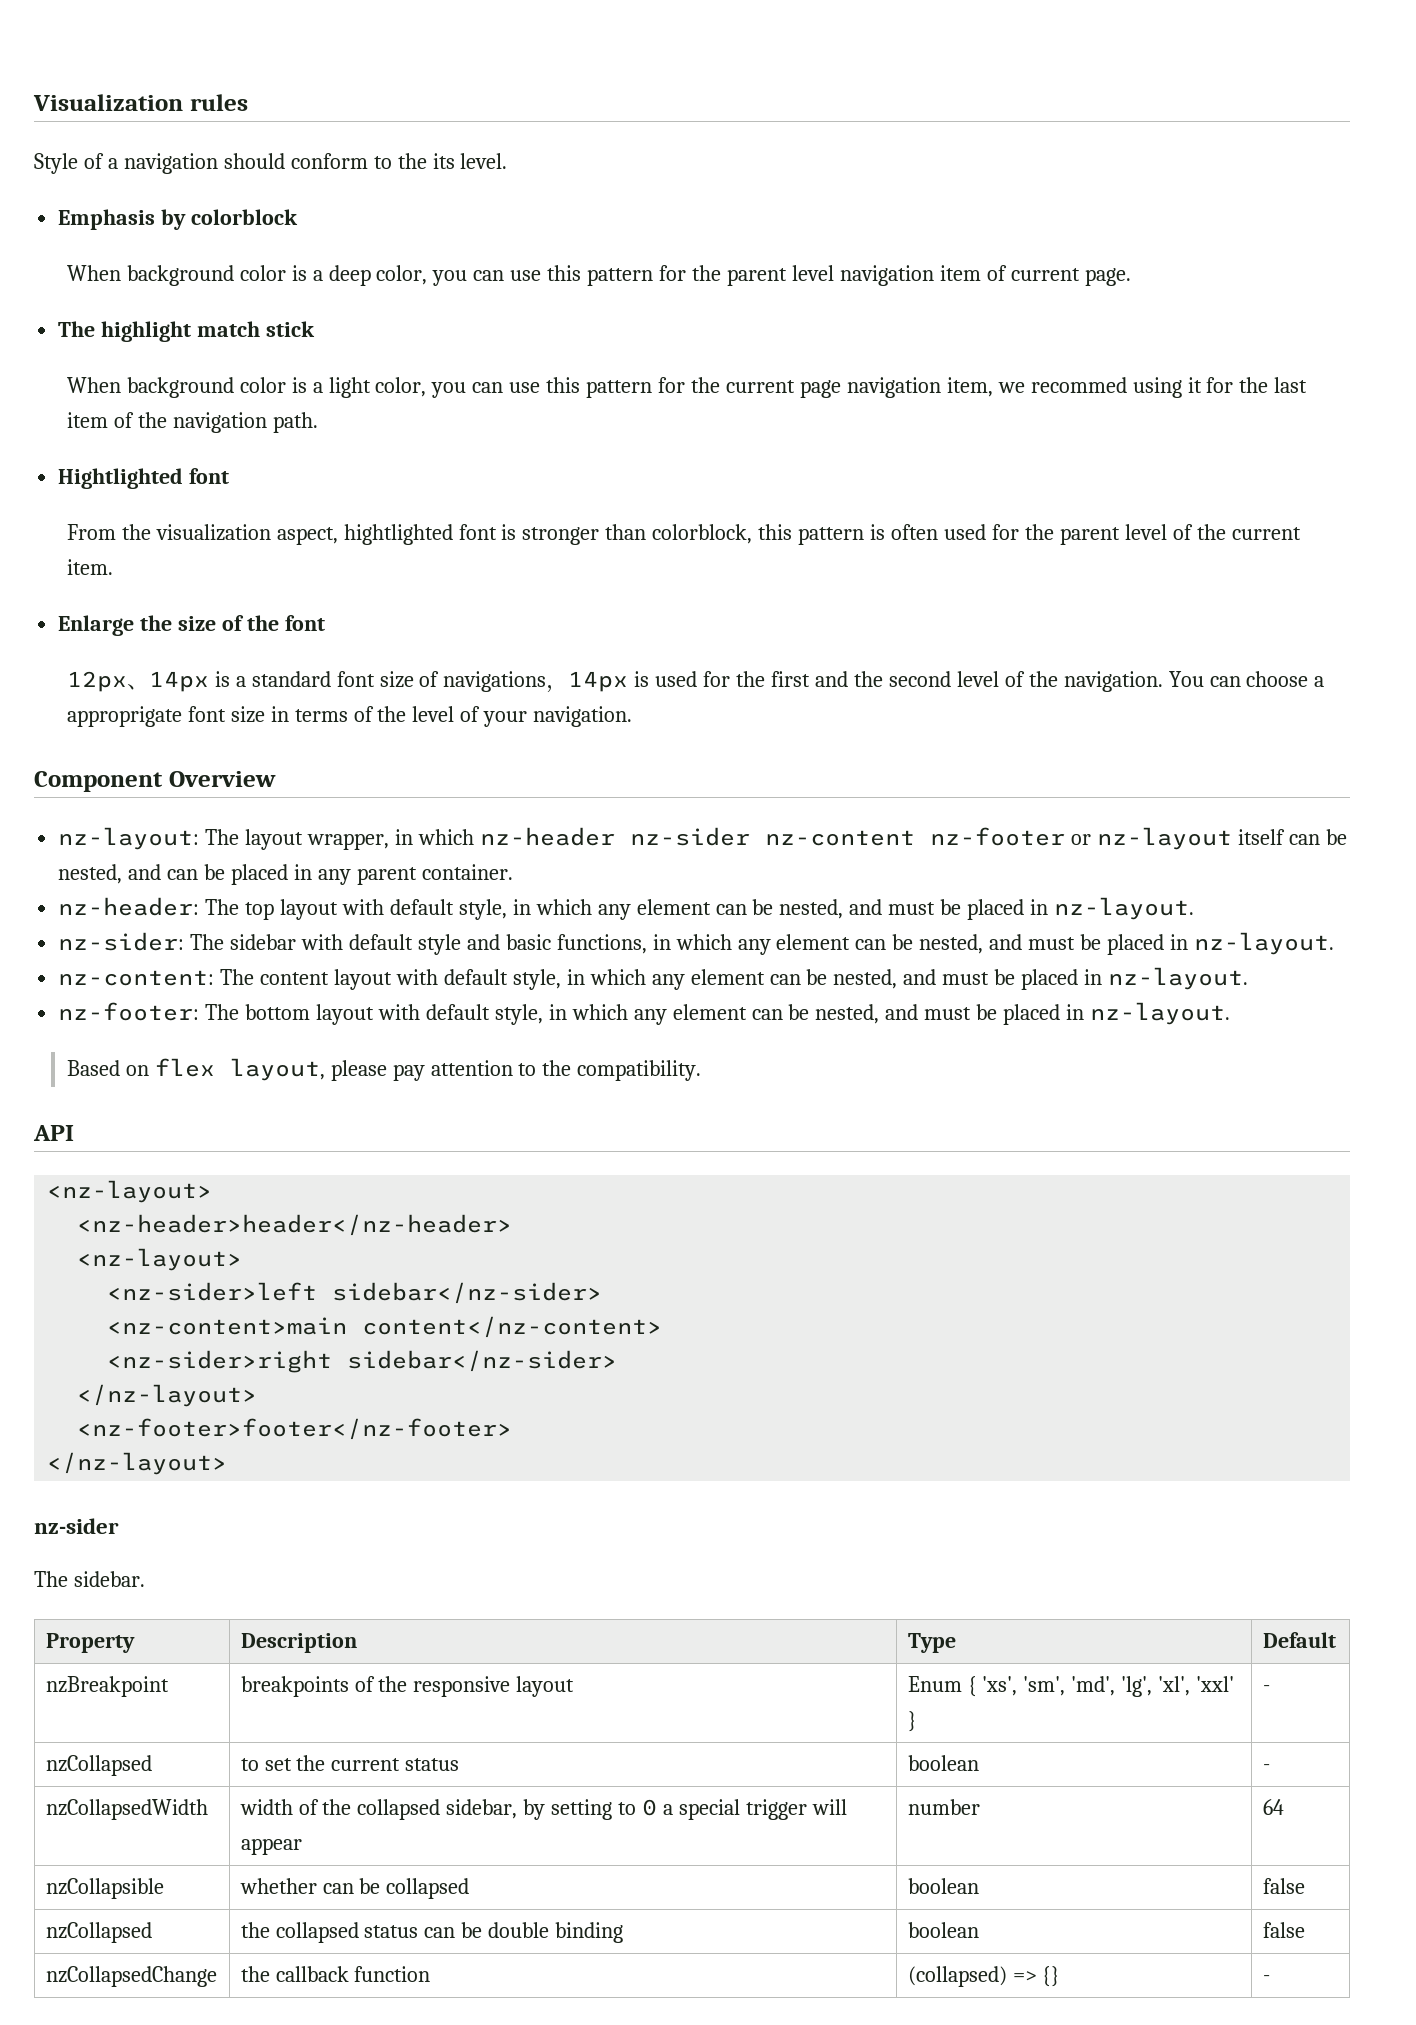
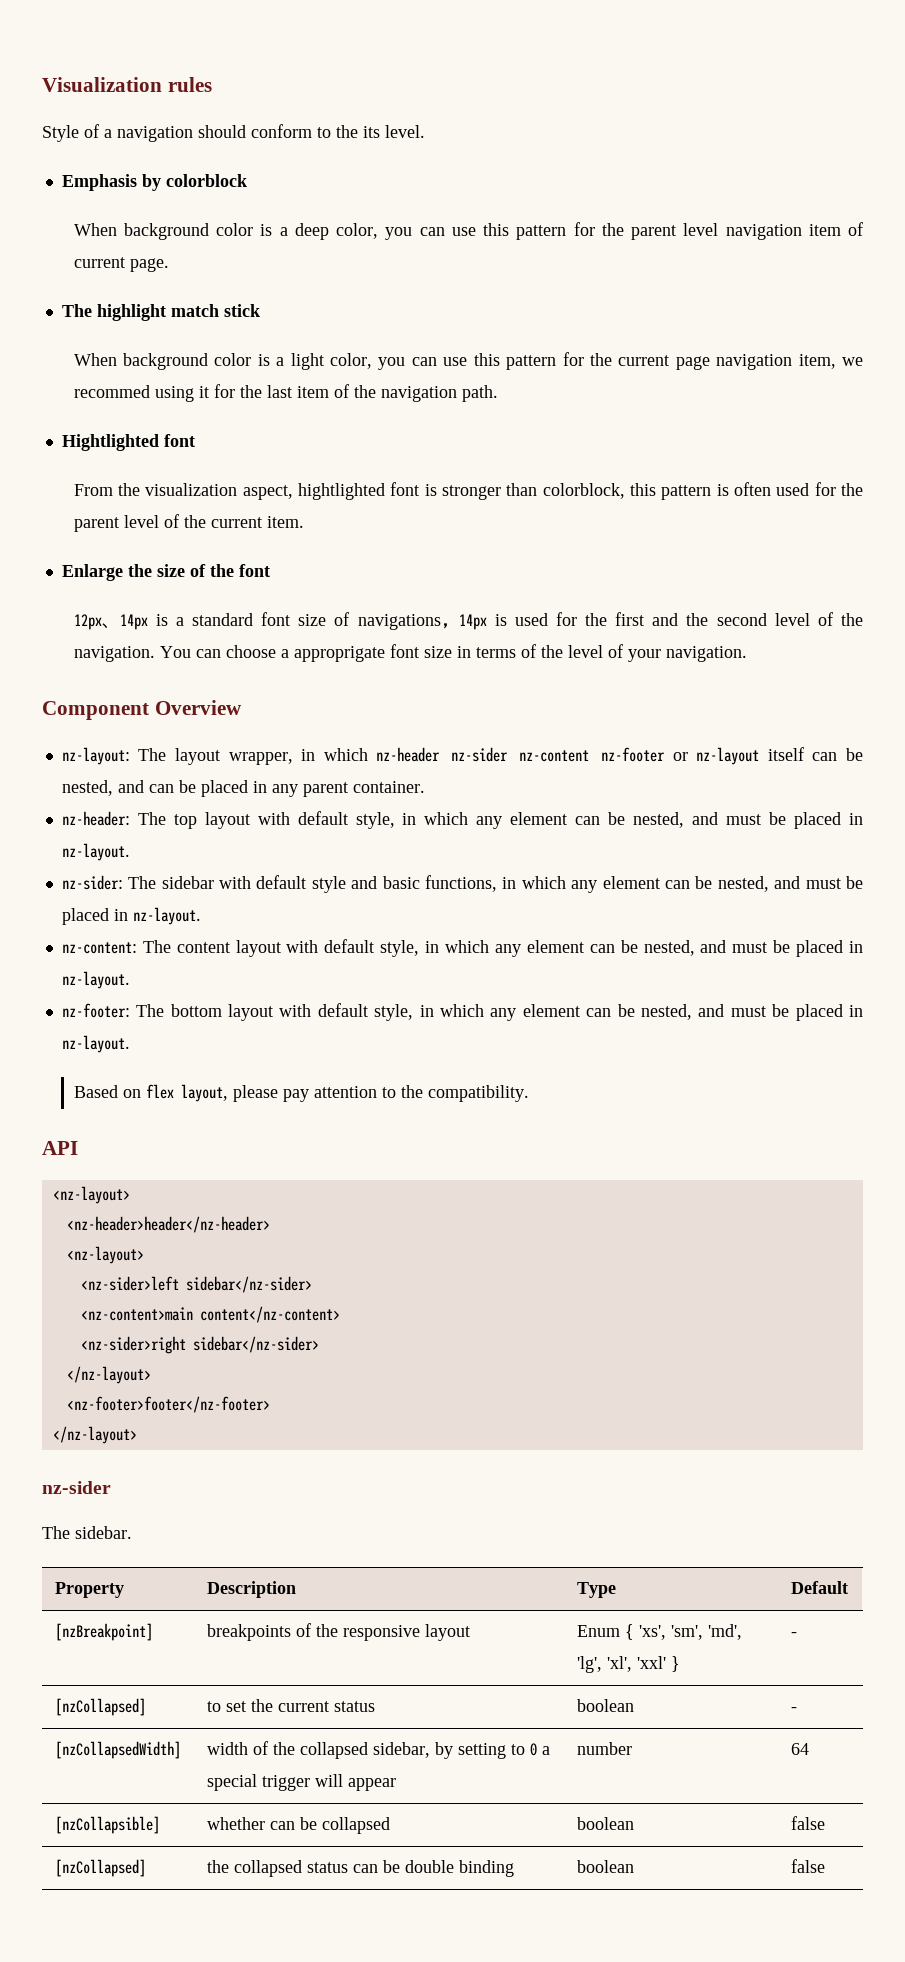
- nzBreakpoint | breakpoints of the responsive layout | Enum { 'xs', 'sm', 'md', 'lg', 'xl', 'xxl' } | -
+ [nzBreakpoint] | breakpoints of the responsive layout | Enum { 'xs', 'sm', 'md', 'lg', 'xl', 'xxl' } | -
- nzCollapsed | to set the current status | boolean | -
+ [nzCollapsed] | to set the current status | boolean | -
- nzCollapsedWidth | width of the collapsed sidebar, by setting to 0 a special trigger will appear | number | 64
+ [nzCollapsedWidth] | width of the collapsed sidebar, by setting to 0 a special trigger will appear | number | 64
- nzCollapsible | whether can be collapsed | boolean | false
+ [nzCollapsible] | whether can be collapsed | boolean | false
- nzCollapsed | the collapsed status can be double binding | boolean | false
+ [nzCollapsed] | the collapsed status can be double binding | boolean | false
- nzCollapsedChange | the callback function | (collapsed) => {} | -

